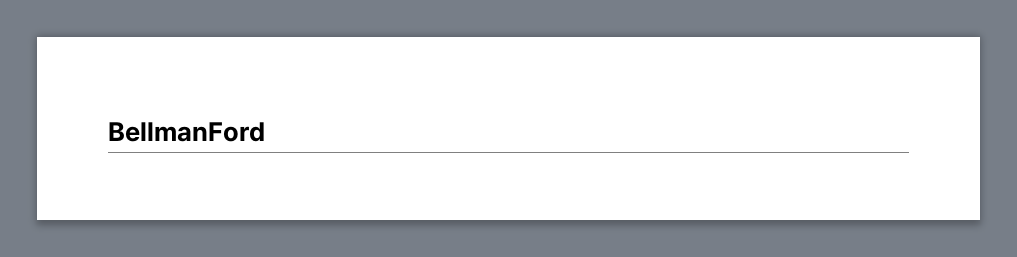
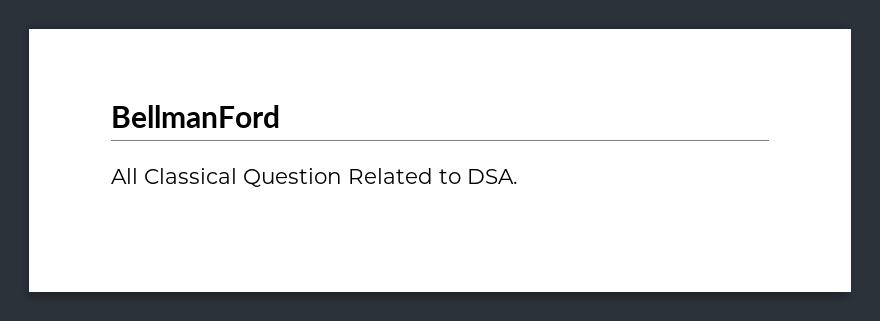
+ All Classical Question Related to DSA.

